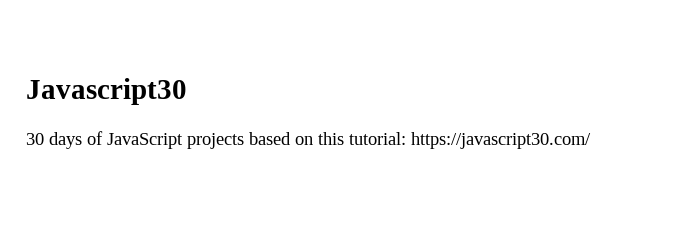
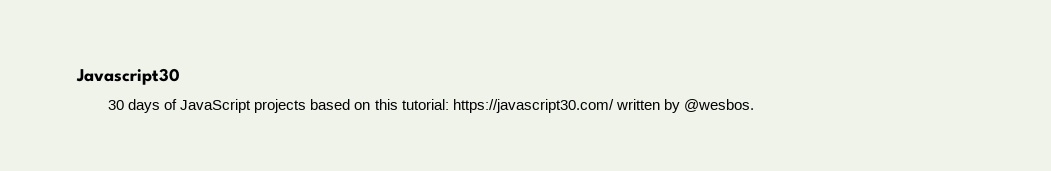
- 30 days of JavaScript projects based on this tutorial: https://javascript30.com/
+ 30 days of JavaScript projects based on this tutorial: https://javascript30.com/ written by @wesbos.

